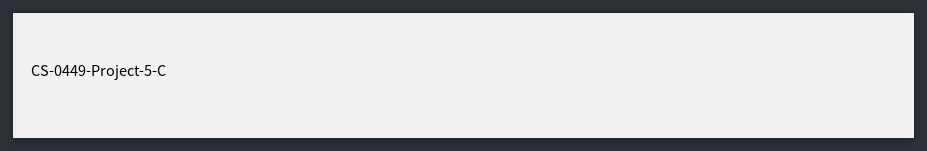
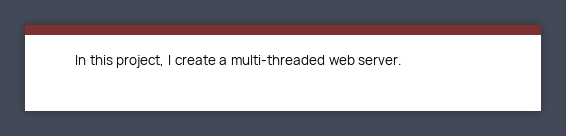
- CS-0449-Project-5-C
+ In this project, I create a multi-threaded web server.

